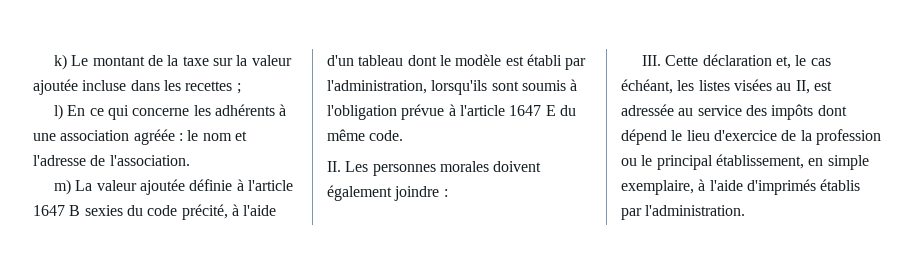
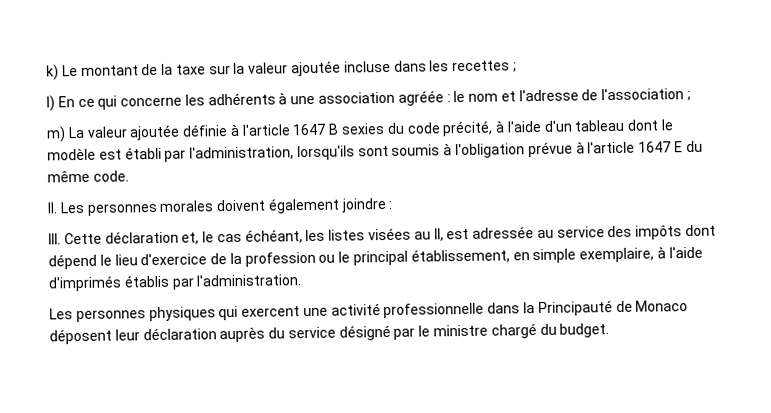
- l) En ce qui concerne les adhérents à une association agréée : le nom et l'adresse de l'association.
+ l) En ce qui concerne les adhérents à une association agréée : le nom et l'adresse de l'association ;
+ Les personnes physiques qui exercent une activité professionnelle dans la Principauté de Monaco déposent leur déclaration auprès du service désigné par le ministre chargé du budget.

